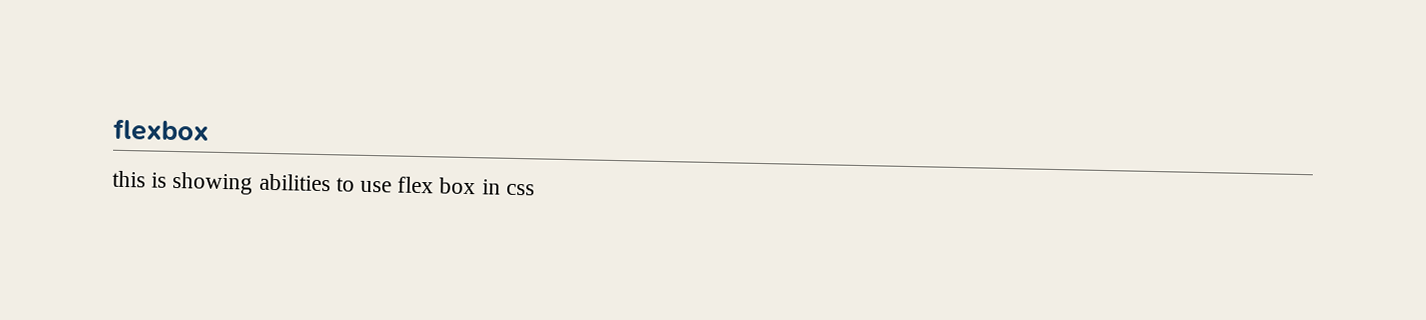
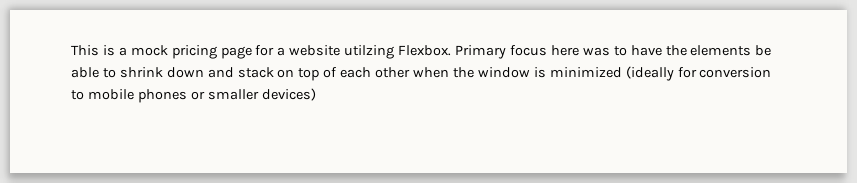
- flexbox
- this is showing abilities to use flex box in css
+ This is a mock pricing page for a website utilzing Flexbox. Primary focus here was to have the elements be able to shrink down and stack on top of each other when the window is minimized (ideally for conversion to mobile phones or smaller devices)

